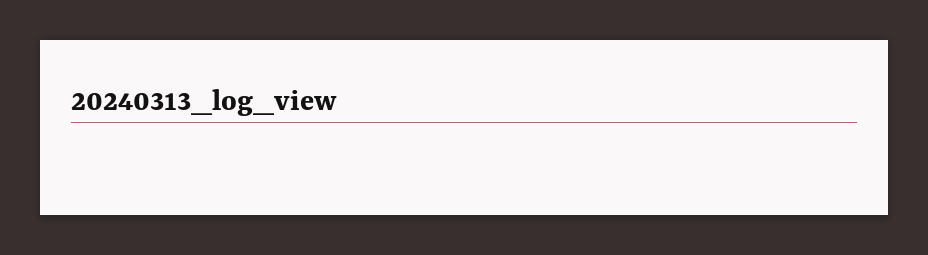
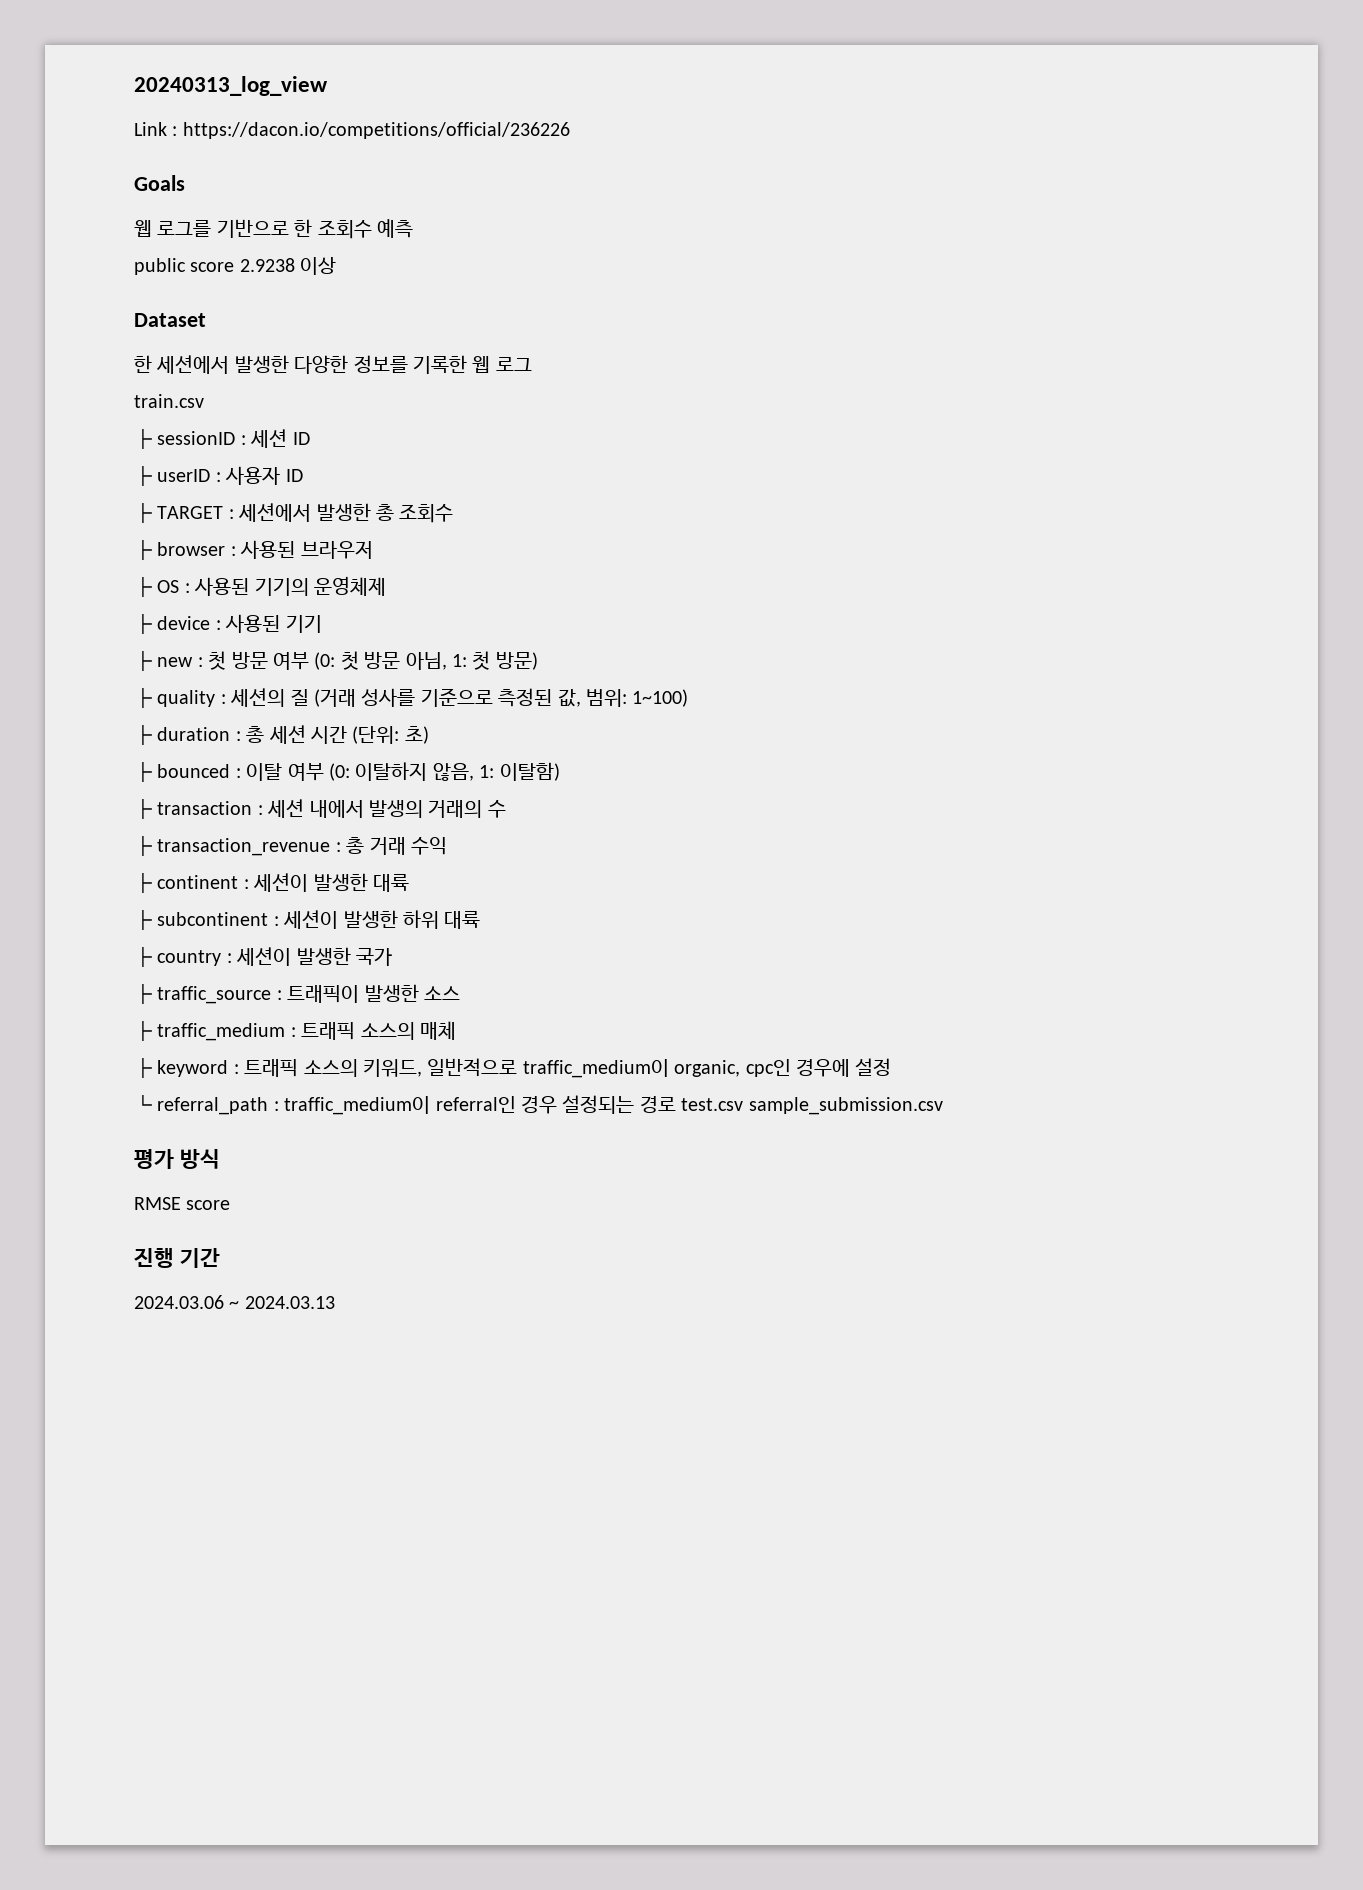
+ Link : https://dacon.io/competitions/official/236226
+ Goals
+ 웹 로그를 기반으로 한 조회수 예측
+ public score 2.9238 이상
+ Dataset
+ 한 세션에서 발생한 다양한 정보를 기록한 웹 로그
+ train.csv
+ ┣ sessionID : 세션 ID
+ ┣ userID : 사용자 ID
+ ┣ TARGET : 세션에서 발생한 총 조회수
+ ┣ browser : 사용된 브라우저
+ ┣ OS : 사용된 기기의 운영체제
+ ┣ device : 사용된 기기
+ ┣ new : 첫 방문 여부 (0: 첫 방문 아님, 1: 첫 방문)
+ ┣ quality : 세션의 질 (거래 성사를 기준으로 측정된 값, 범위: 1~100)
+ ┣ duration : 총 세션 시간 (단위: 초)
+ ┣ bounced : 이탈 여부 (0: 이탈하지 않음, 1: 이탈함)
+ ┣ transaction : 세션 내에서 발생의 거래의 수
+ ┣ transaction_revenue : 총 거래 수익
+ ┣ continent : 세션이 발생한 대륙
+ ┣ subcontinent : 세션이 발생한 하위 대륙
+ ┣ country : 세션이 발생한 국가
+ ┣ traffic_source : 트래픽이 발생한 소스
+ ┣ traffic_medium : 트래픽 소스의 매체
+ ┣ keyword : 트래픽 소스의 키워드, 일반적으로 traffic_medium이 organic, cpc인 경우에 설정
+ ┗ referral_path : traffic_medium이 referral인 경우 설정되는 경로 test.csv sample_submission.csv
+ 평가 방식
+ RMSE score
+ 진행 기간
+ 2024.03.06 ~ 2024.03.13

